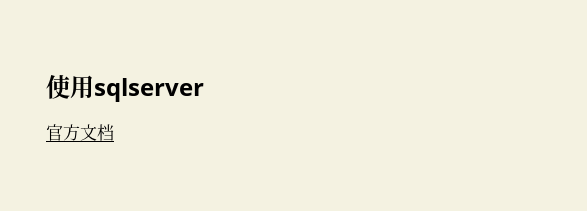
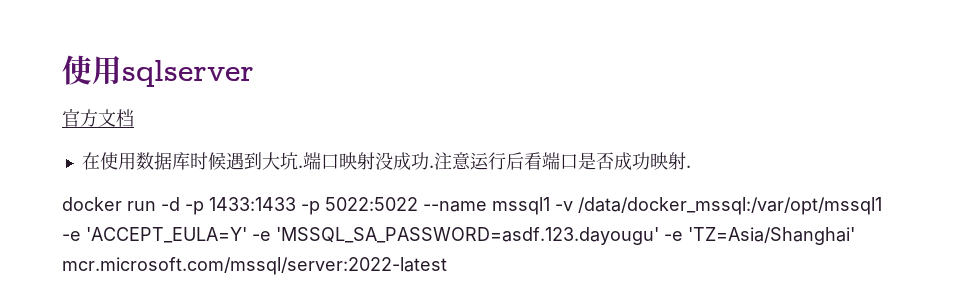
+ 在使用数据库时候遇到大坑.端口映射没成功.注意运行后看端口是否成功映射.
+ docker run -d -p 1433:1433 -p 5022:5022 --name mssql1 -v /data/docker_mssql:/var/opt/mssql1 -e 'ACCEPT_EULA=Y' -e 'MSSQL_SA_PASSWORD=asdf.123.dayougu' -e 'TZ=Asia/Shanghai' mcr.microsoft.com/mssql/server:2022-latest

